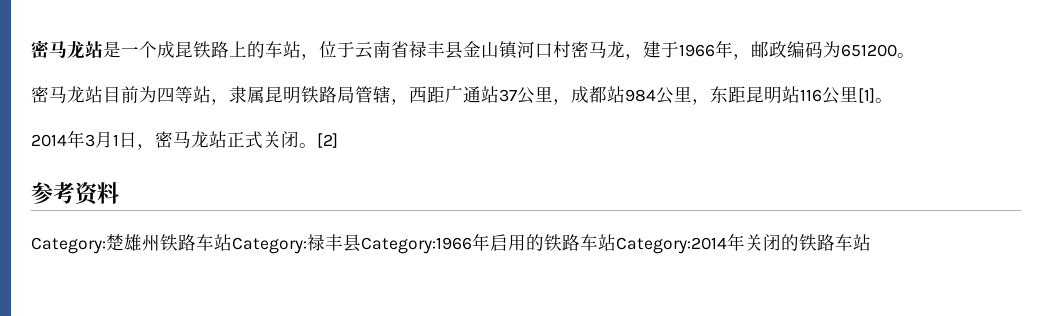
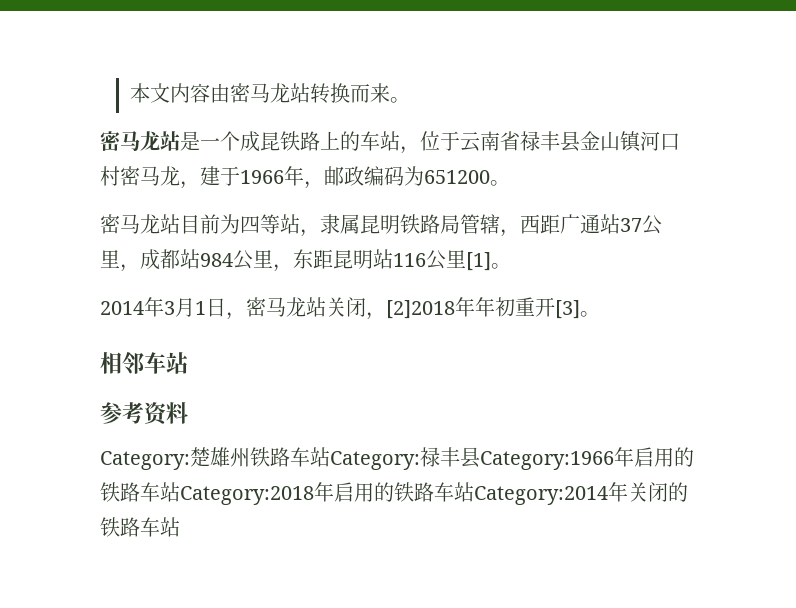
+ 本文内容由密马龙站转换而来。
- 2014年3月1日，密马龙站正式关闭。[2]
+ 2014年3月1日，密马龙站关闭，[2]2018年年初重开[3]。
+ 相邻车站
- Category:楚雄州铁路车站Category:禄丰县Category:1966年启用的铁路车站Category:2014年关闭的铁路车站
+ Category:楚雄州铁路车站Category:禄丰县Category:1966年启用的铁路车站Category:2018年启用的铁路车站Category:2014年关闭的铁路车站

